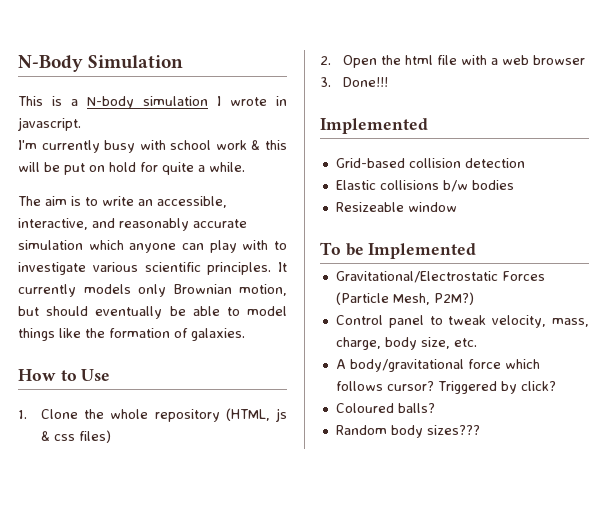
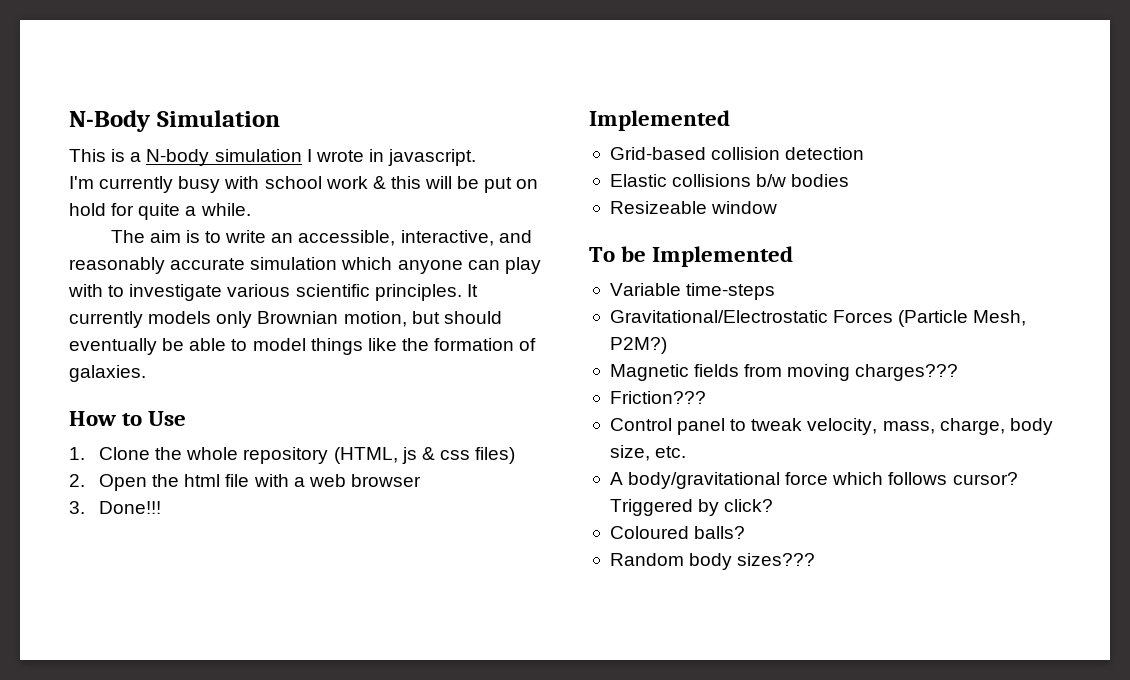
+ Variable time-steps
+ Magnetic fields from moving charges???
+ Friction???

